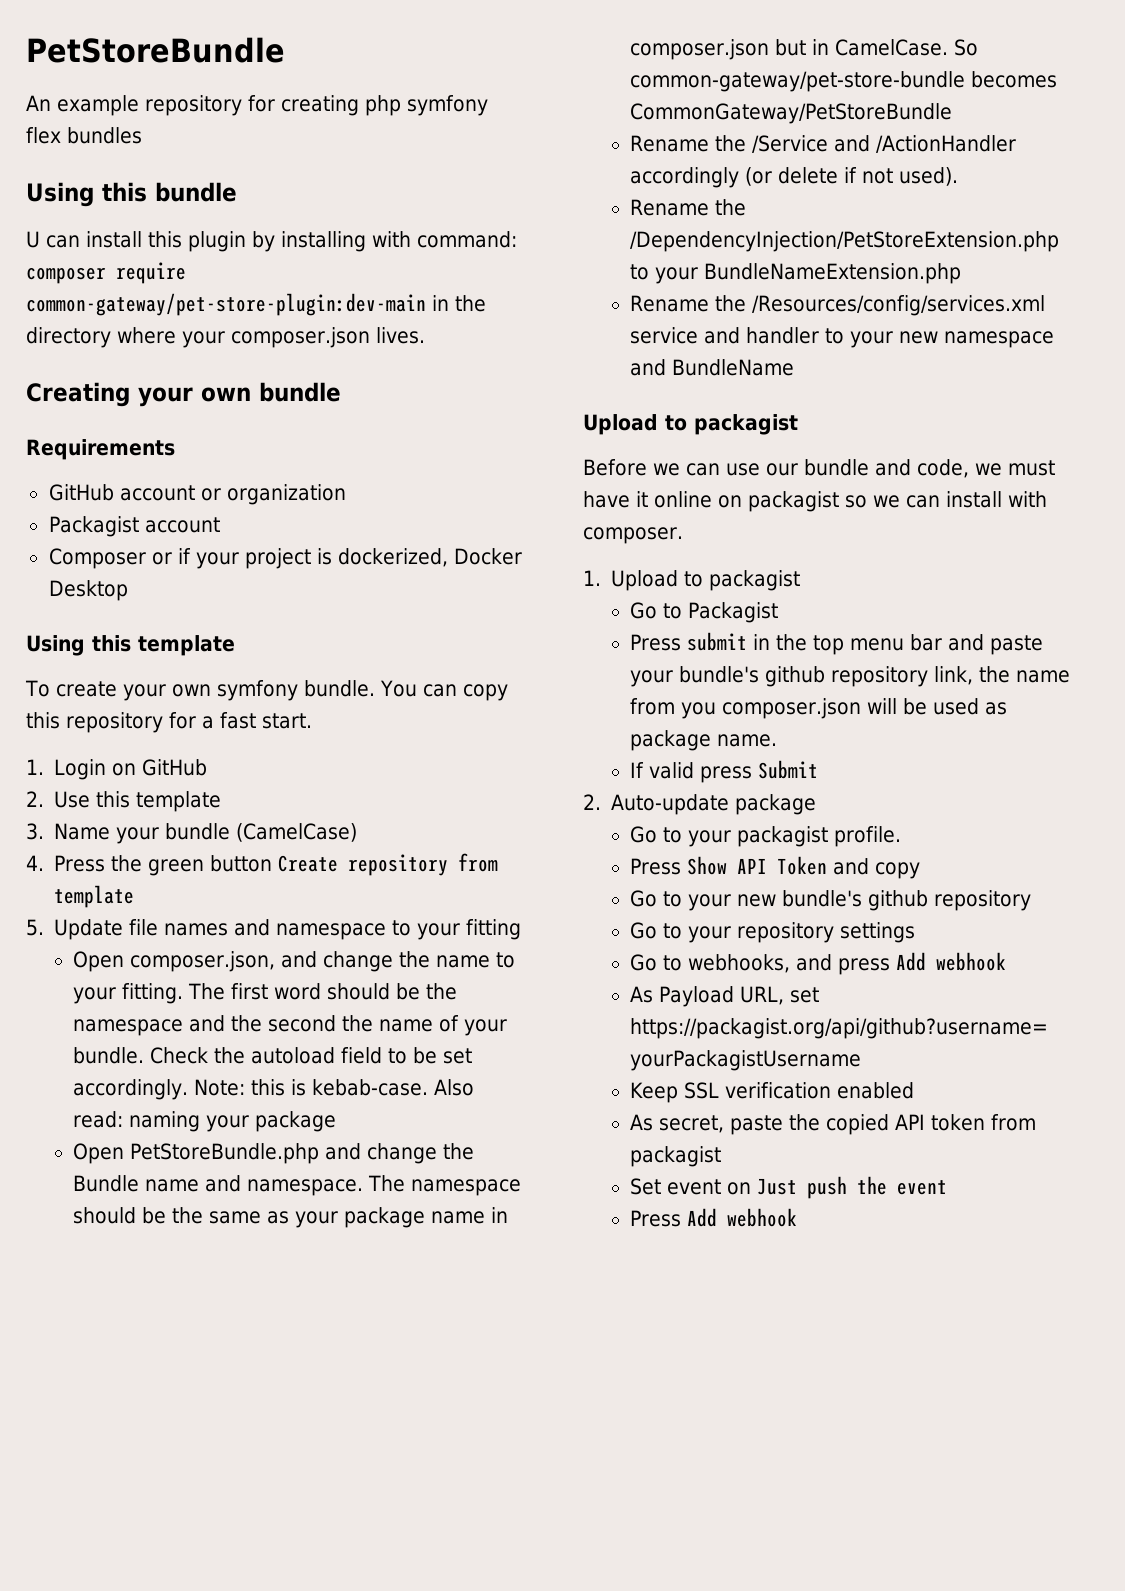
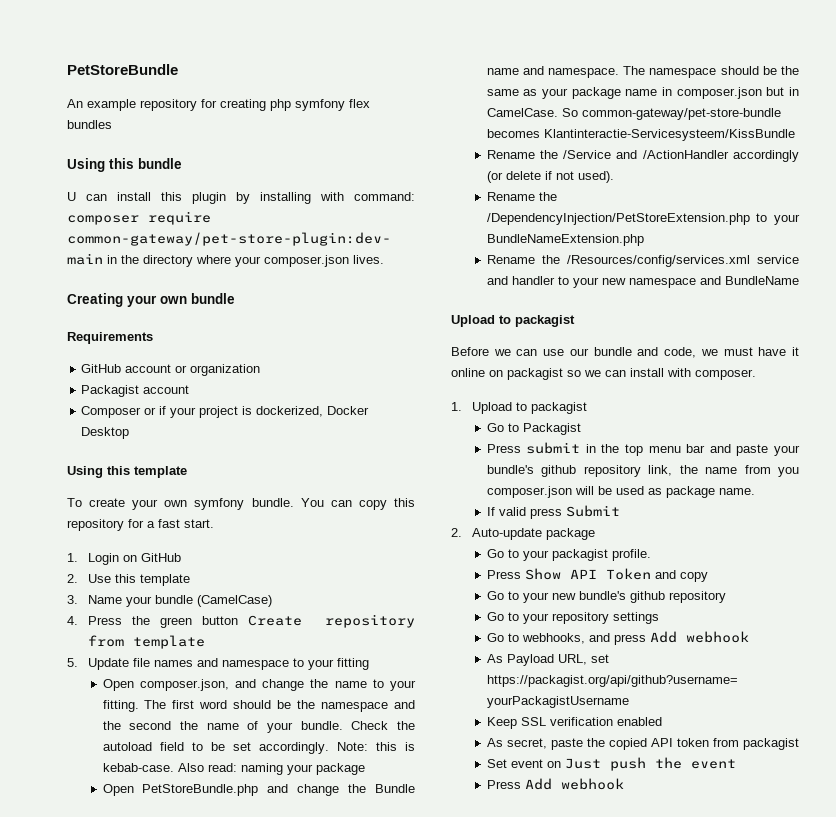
- So common-gateway/pet-store-bundle becomes CommonGateway/PetStoreBundle
+ So common-gateway/pet-store-bundle becomes Klantinteractie-Servicesysteem/KissBundle

